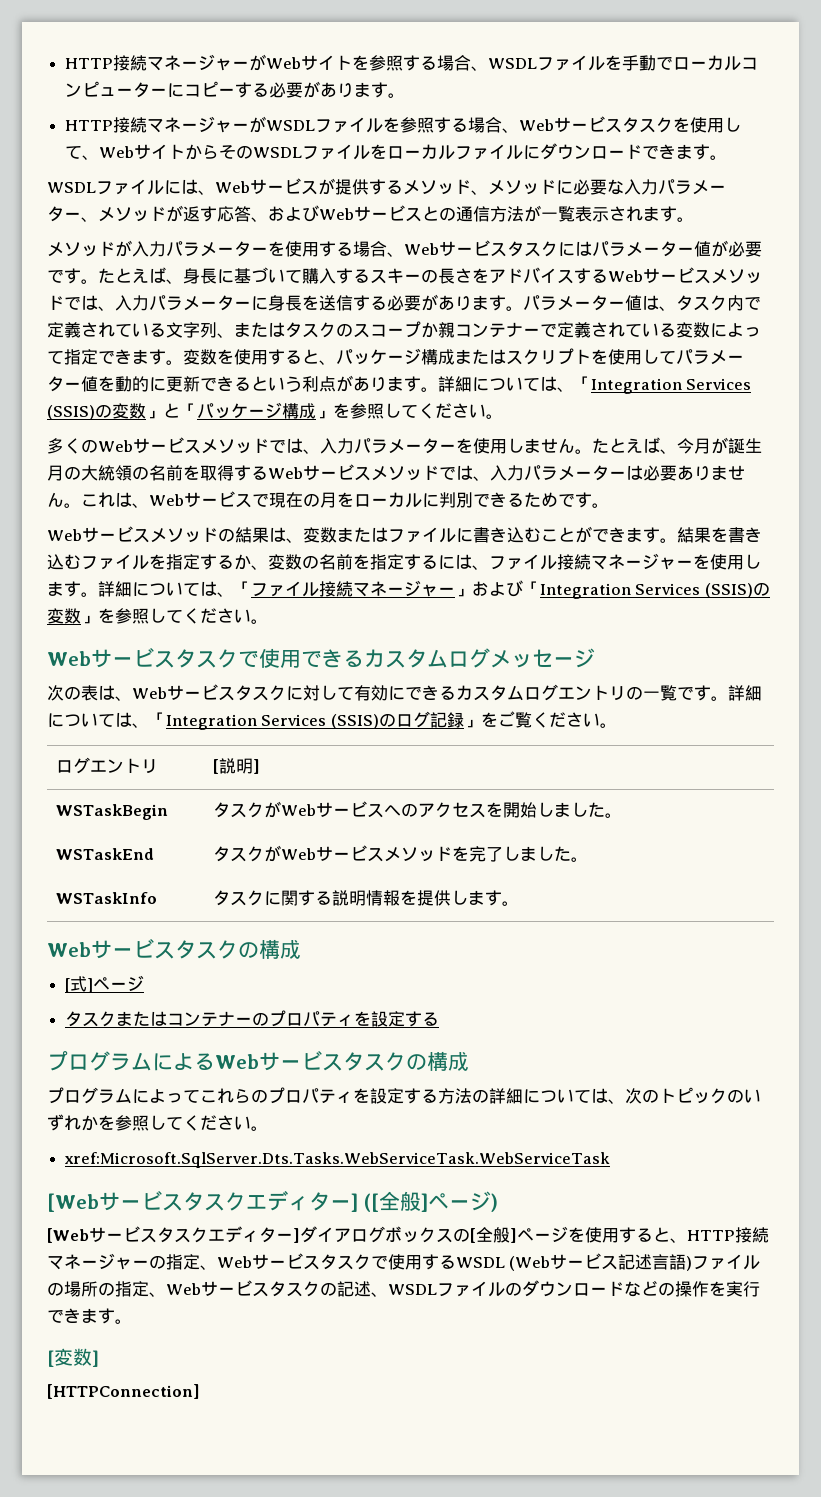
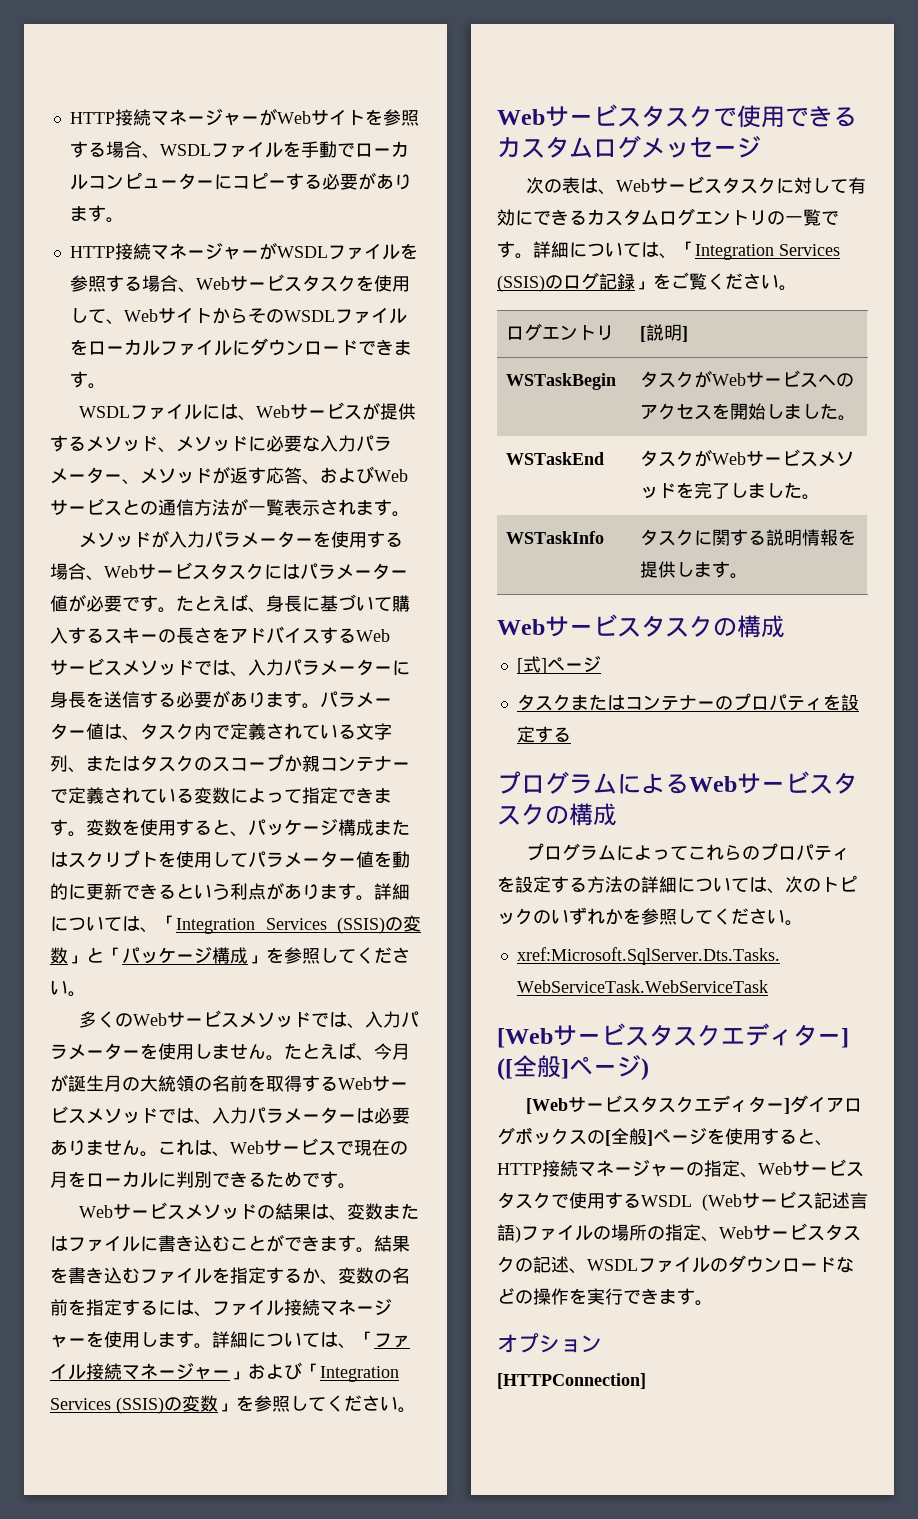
- [変数]
+ オプション

